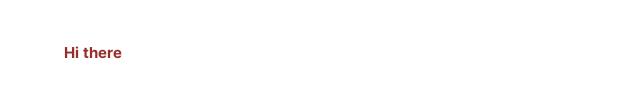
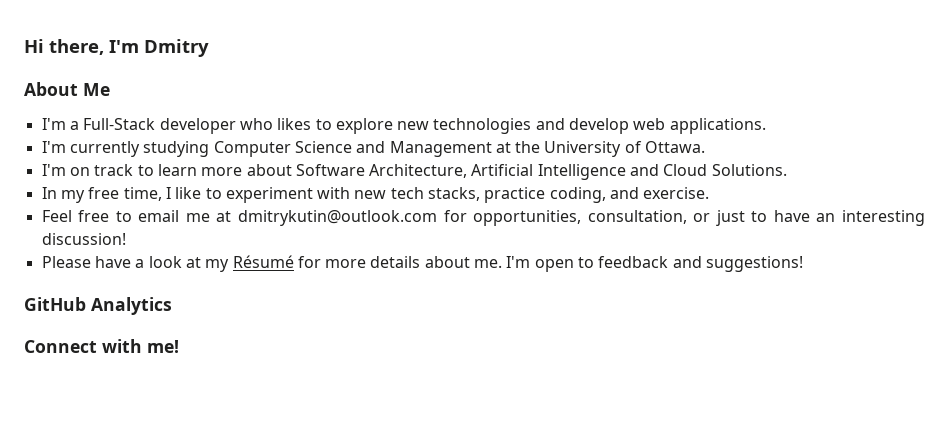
- Hi there
+ Hi there, I'm Dmitry
+ About Me
+ I'm a Full-Stack developer who likes to explore new technologies and develop web applications.
+ I'm currently studying Computer Science and Management at the University of Ottawa.
+ I'm on track to learn more about Software Architecture, Artificial Intelligence and Cloud Solutions.
+ In my free time, I like to experiment with new tech stacks, practice coding, and exercise.
+ Feel free to email me at dmitrykutin@outlook.com for opportunities, consultation, or just to have an interesting discussion!
+ Please have a look at my Résumé for more details about me. I'm open to feedback and suggestions!
+ GitHub Analytics
+ Connect with me!

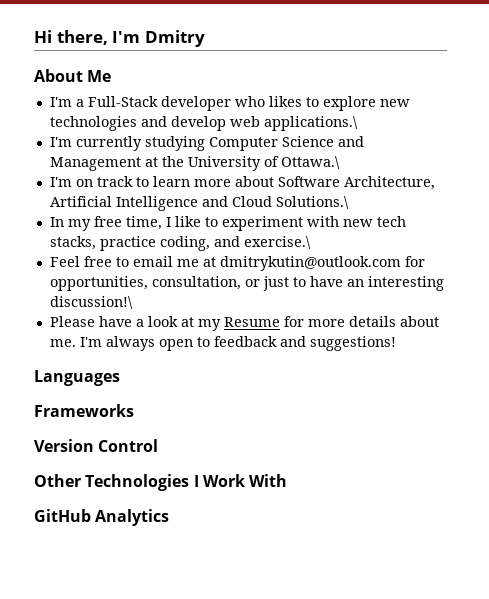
- I'm a Full-Stack developer who likes to explore new technologies and develop web applications.
+ I'm a Full-Stack developer who likes to explore new technologies and develop web applications.\
- I'm currently studying Computer Science and Management at the University of Ottawa.
+ I'm currently studying Computer Science and Management at the University of Ottawa.\
- I'm on track to learn more about Software Architecture, Artificial Intelligence and Cloud Solutions.
+ I'm on track to learn more about Software Architecture, Artificial Intelligence and Cloud Solutions.\
- In my free time, I like to experiment with new tech stacks, practice coding, and exercise.
+ In my free time, I like to experiment with new tech stacks, practice coding, and exercise.\
- Feel free to email me at dmitrykutin@outlook.com for opportunities, consultation, or just to have an interesting discussion!
+ Feel free to email me at dmitrykutin@outlook.com for opportunities, consultation, or just to have an interesting discussion!\
- Please have a look at my Résumé for more details about me.
+ Please have a look at my Resume for more details about me.
- I'm open to feedback and suggestions!
+ I'm always open to feedback and suggestions!
+ Languages
+ Frameworks
+ Version Control
+ Other Technologies I Work With
- Connect with me!

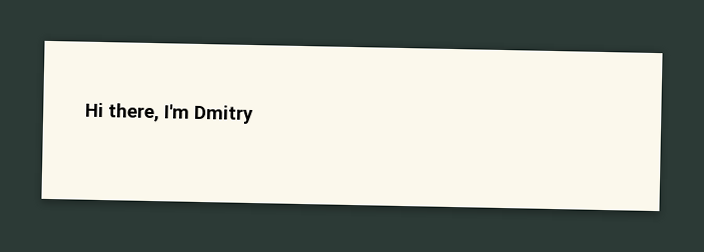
- About Me
- I'm a Full-Stack developer who likes to explore new technologies and develop web applications.\
- I'm currently studying Computer Science and Management at the University of Ottawa.\
- I'm on track to learn more about Software Architecture, Artificial Intelligence and Cloud Solutions.\
- In my free time, I like to experiment with new tech stacks, practice coding, and exercise.\
- Feel free to email me at dmitrykutin@outlook.com for opportunities, consultation, or just to have an interesting discussion!\
- Please have a look at my Resume for more details about me. I'm always open to feedback and suggestions!
- Languages
- Frameworks
- Version Control
- Other Technologies I Work With
- GitHub Analytics

